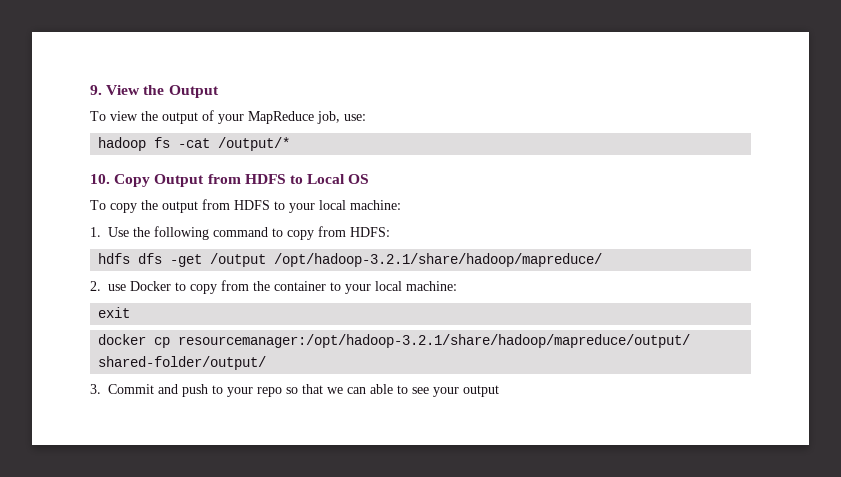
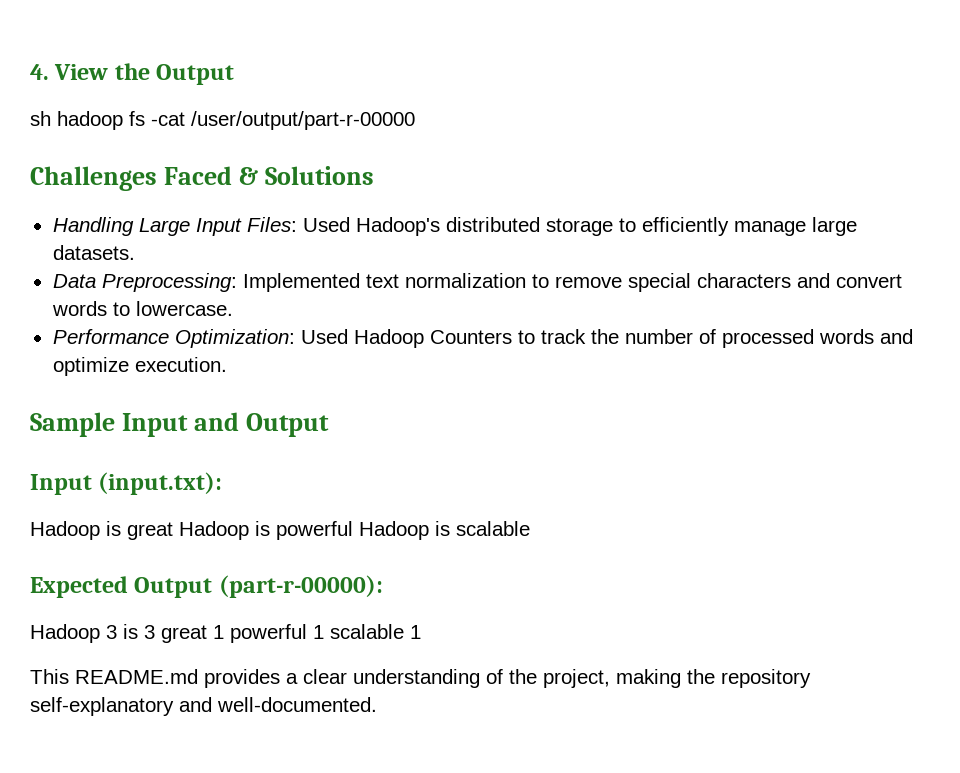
- 9. View the Output
+ 4. View the Output
- To view the output of your MapReduce job, use:
- hadoop fs -cat /output/*
- 10. Copy Output from HDFS to Local OS
- To copy the output from HDFS to your local machine:
- 1. Use the following command to copy from HDFS:
- hdfs dfs -get /output /opt/hadoop-3.2.1/share/hadoop/mapreduce/
- 2. use Docker to copy from the container to your local machine:
- exit
- docker cp resourcemanager:/opt/hadoop-3.2.1/share/hadoop/mapreduce/output/ shared-folder/output/
- 3. Commit and push to your repo so that we can able to see your output
+ sh hadoop fs -cat /user/output/part-r-00000
+ Challenges Faced & Solutions
+ Handling Large Input Files: Used Hadoop's distributed storage to efficiently manage large datasets.
+ Data Preprocessing: Implemented text normalization to remove special characters and convert words to lowercase.
+ Performance Optimization: Used Hadoop Counters to track the number of processed words and optimize execution.
+ Sample Input and Output
+ Input (input.txt):
+ Hadoop is great Hadoop is powerful Hadoop is scalable
+ Expected Output (part-r-00000):
+ Hadoop 3 is 3 great 1 powerful 1 scalable 1
+ This README.md provides a clear understanding of the project, making the repository self-explanatory and well-documented.

